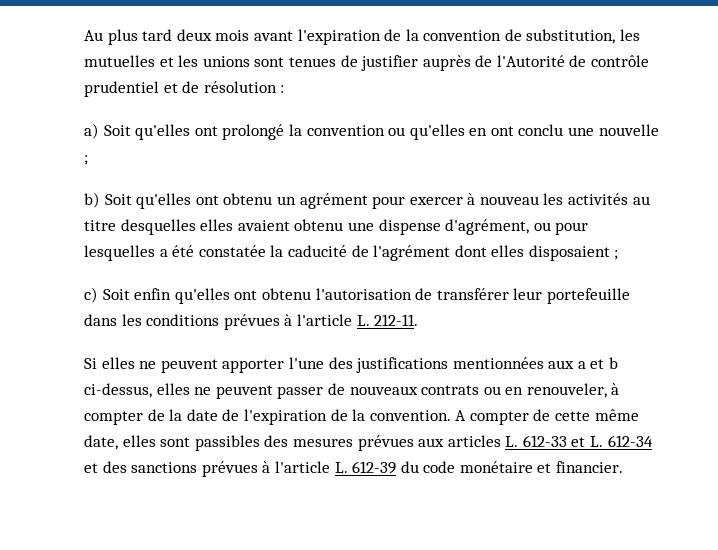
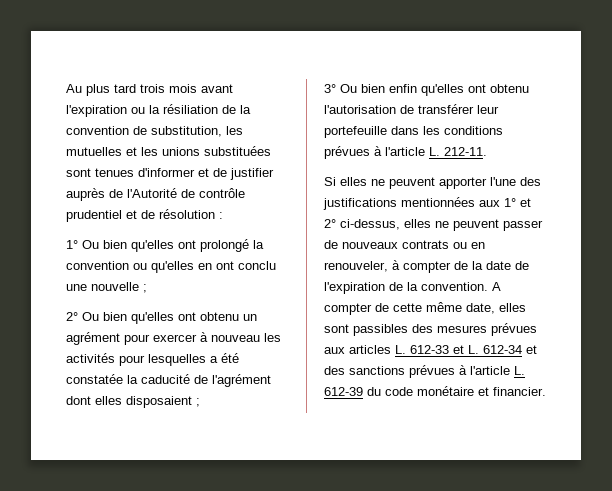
- Au plus tard deux mois avant l'expiration de la convention de substitution, les mutuelles et les unions sont tenues de justifier auprès de l'Autorité de contrôle prudentiel et de résolution :
+ Au plus tard trois mois avant l'expiration ou la résiliation de la convention de substitution, les mutuelles et les unions substituées sont tenues d'informer et de justifier auprès de l'Autorité de contrôle prudentiel et de résolution :
- a) Soit qu'elles ont prolongé la convention ou qu'elles en ont conclu une nouvelle ;
+ 1° Ou bien qu'elles ont prolongé la convention ou qu'elles en ont conclu une nouvelle ;
- b) Soit qu'elles ont obtenu un agrément pour exercer à nouveau les activités au titre desquelles elles avaient obtenu une dispense d'agrément, ou pour lesquelles a été constatée la caducité de l'agrément dont elles disposaient ;
+ 2° Ou bien qu'elles ont obtenu un agrément pour exercer à nouveau les activités pour lesquelles a été constatée la caducité de l'agrément dont elles disposaient ;
- c) Soit enfin qu'elles ont obtenu l'autorisation de transférer leur portefeuille dans les conditions prévues à l'article L. 212-11.
+ 3° Ou bien enfin qu'elles ont obtenu l'autorisation de transférer leur portefeuille dans les conditions prévues à l'article L. 212-11.
- Si elles ne peuvent apporter l'une des justifications mentionnées aux a et b ci-dessus, elles ne peuvent passer de nouveaux contrats ou en renouveler, à compter de la date de l'expiration de la convention.
+ Si elles ne peuvent apporter l'une des justifications mentionnées aux 1° et 2° ci-dessus, elles ne peuvent passer de nouveaux contrats ou en renouveler, à compter de la date de l'expiration de la convention.

